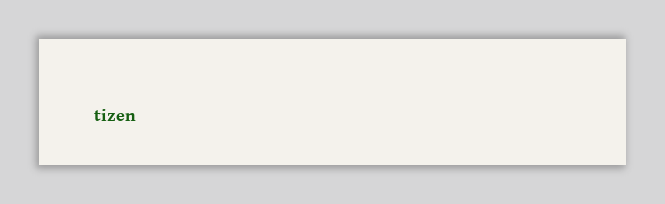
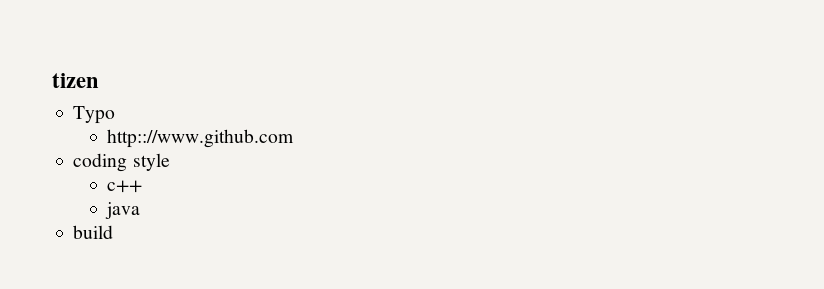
+ Typo
+ http:://www.github.com
+ coding style
+ c++
+ java
+ build

